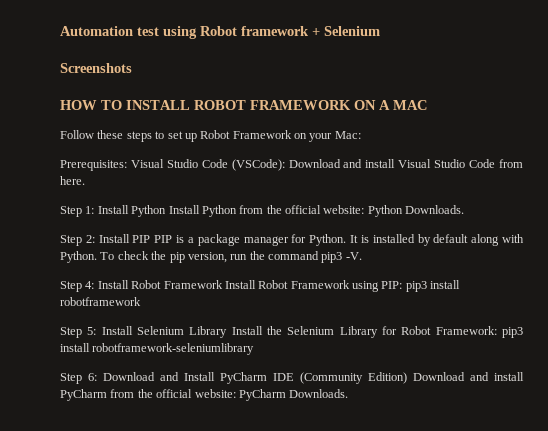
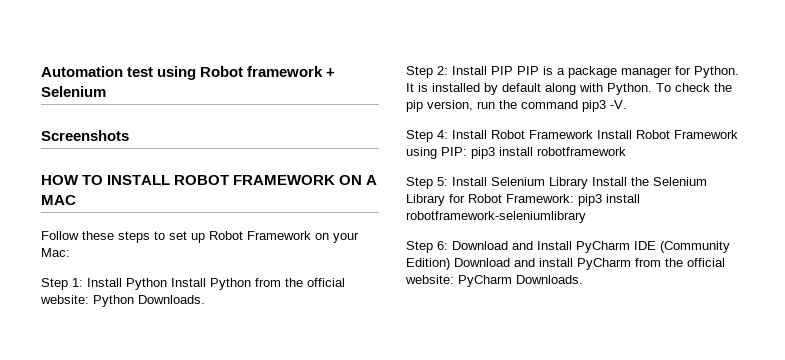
- Prerequisites: Visual Studio Code (VSCode): Download and install Visual Studio Code from here.

